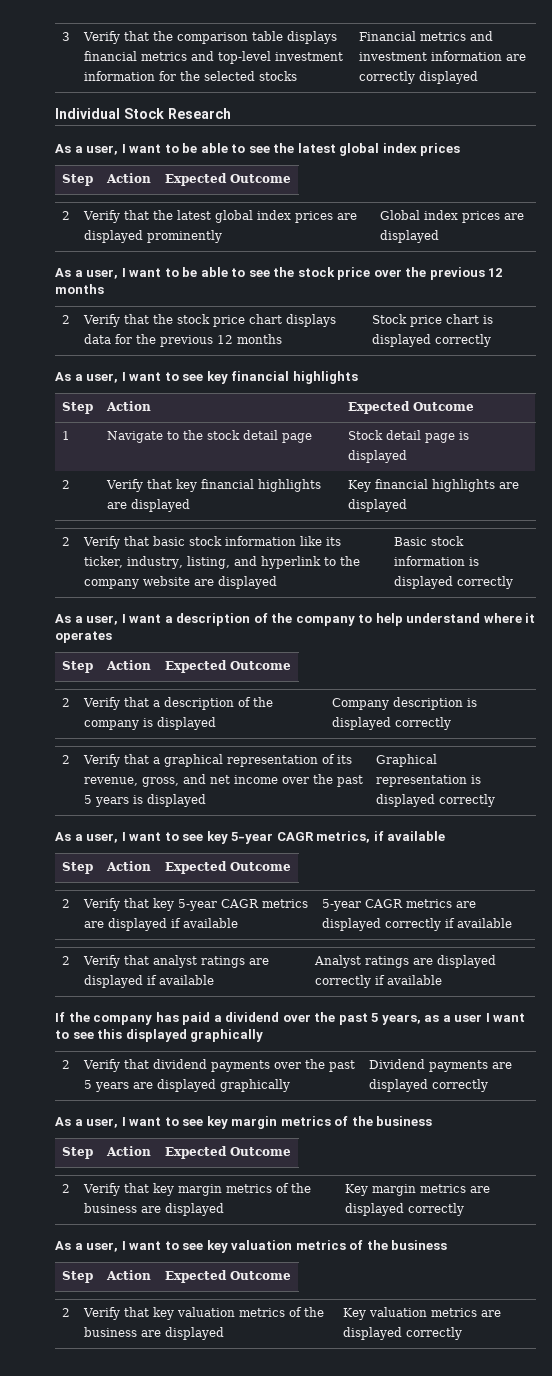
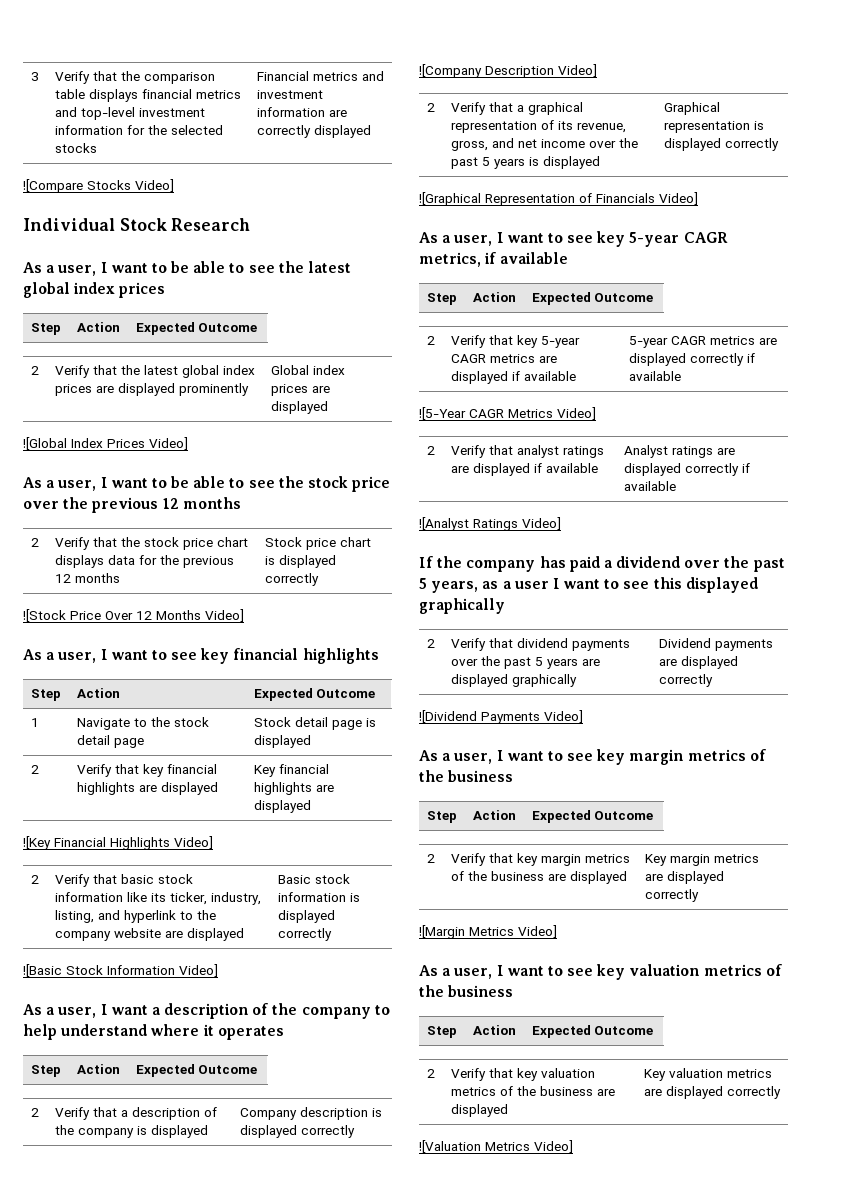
+ ![Compare Stocks Video]
+ ![Global Index Prices Video]
+ ![Stock Price Over 12 Months Video]
+ ![Key Financial Highlights Video]
+ ![Basic Stock Information Video]
+ ![Company Description Video]
+ ![Graphical Representation of Financials Video]
+ ![5-Year CAGR Metrics Video]
+ ![Analyst Ratings Video]
+ ![Dividend Payments Video]
+ ![Margin Metrics Video]
+ ![Valuation Metrics Video]

